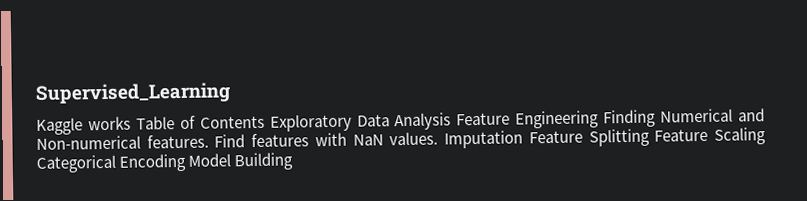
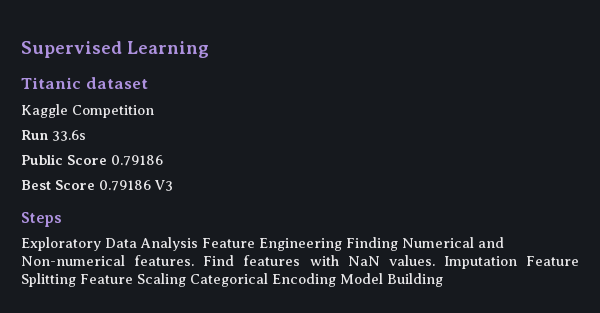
- Supervised_Learning
- Kaggle works Table of Contents Exploratory Data Analysis Feature Engineering Finding Numerical and Non-numerical features.
+ Supervised Learning
+ Titanic dataset
+ Kaggle Competition
+ Run 33.6s
+ Public Score 0.79186
+ Best Score 0.79186 V3
+ Steps
+ Exploratory Data Analysis Feature Engineering Finding Numerical and Non-numerical features.

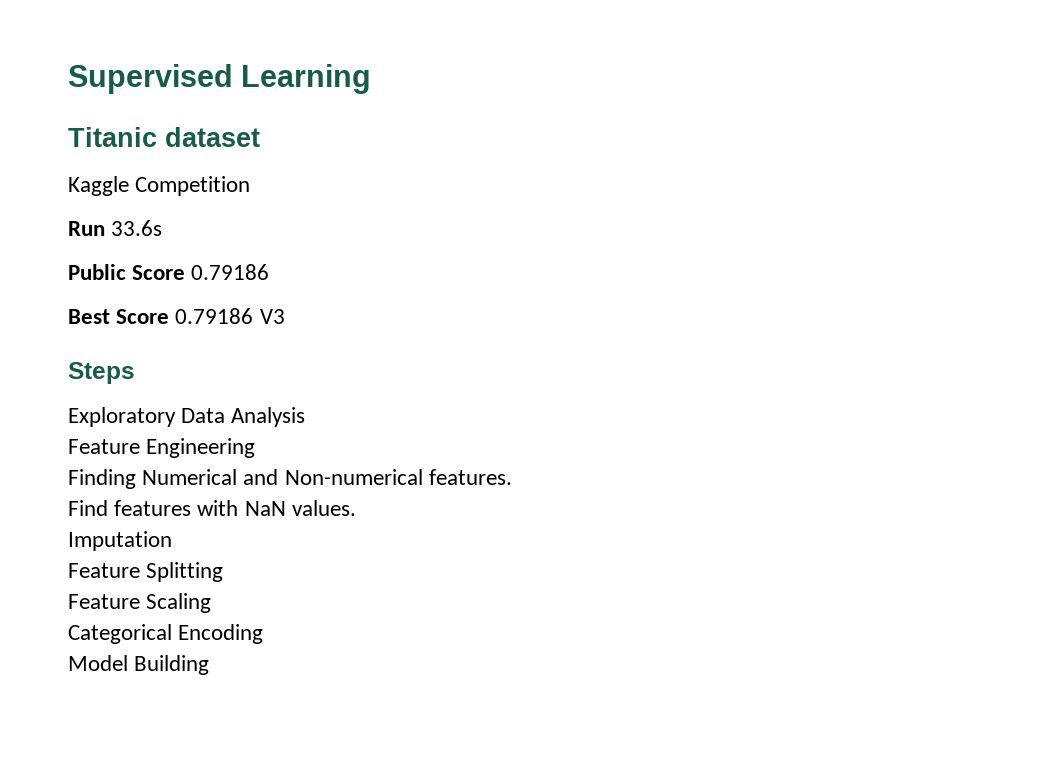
- Exploratory Data Analysis Feature Engineering Finding Numerical and Non-numerical features. Find features with NaN values. Imputation Feature Splitting Feature Scaling Categorical Encoding Model Building
+ Exploratory Data Analysis
+ Feature Engineering
+ Finding Numerical and Non-numerical features.
+ Find features with NaN values.
+ Imputation
+ Feature Splitting
+ Feature Scaling
+ Categorical Encoding
+ Model Building

